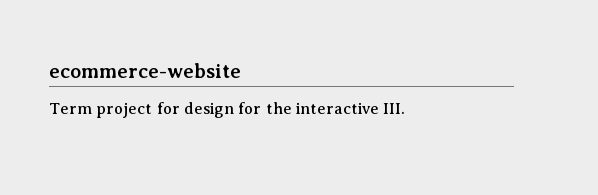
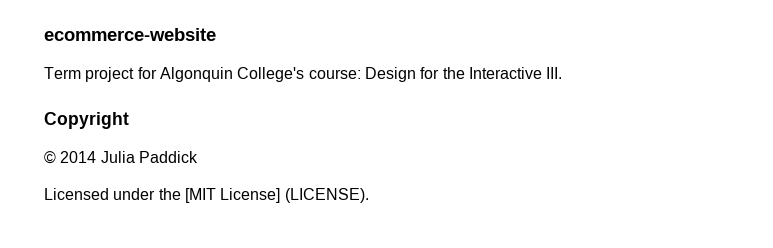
- Term project for design for the interactive III.
+ Term project for Algonquin College's course: Design for the Interactive III.
+ Copyright
+ © 2014 Julia Paddick
+ Licensed under the [MIT License] (LICENSE).

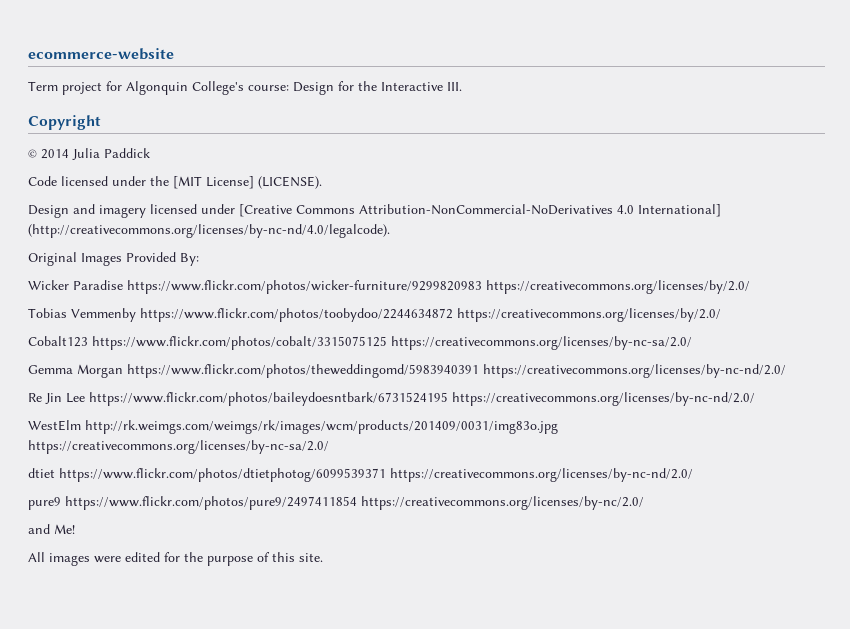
- Licensed under the [MIT License] (LICENSE).
+ Code licensed under the [MIT License] (LICENSE).
+ Design and imagery licensed under [Creative Commons Attribution-NonCommercial-NoDerivatives 4.0 International] (http://creativecommons.org/licenses/by-nc-nd/4.0/legalcode).
+ Original Images Provided By:
+ Wicker Paradise https://www.flickr.com/photos/wicker-furniture/9299820983 https://creativecommons.org/licenses/by/2.0/
+ Tobias Vemmenby https://www.flickr.com/photos/toobydoo/2244634872 https://creativecommons.org/licenses/by/2.0/
+ Cobalt123 https://www.flickr.com/photos/cobalt/3315075125 https://creativecommons.org/licenses/by-nc-sa/2.0/
+ Gemma Morgan https://www.flickr.com/photos/theweddingomd/5983940391 https://creativecommons.org/licenses/by-nc-nd/2.0/
+ Re Jin Lee https://www.flickr.com/photos/baileydoesntbark/6731524195 https://creativecommons.org/licenses/by-nc-nd/2.0/
+ WestElm http://rk.weimgs.com/weimgs/rk/images/wcm/products/201409/0031/img83o.jpg https://creativecommons.org/licenses/by-nc-sa/2.0/
+ dtiet https://www.flickr.com/photos/dtietphotog/6099539371 https://creativecommons.org/licenses/by-nc-nd/2.0/
+ pure9 https://www.flickr.com/photos/pure9/2497411854 https://creativecommons.org/licenses/by-nc/2.0/
+ and Me!
+ All images were edited for the purpose of this site.

